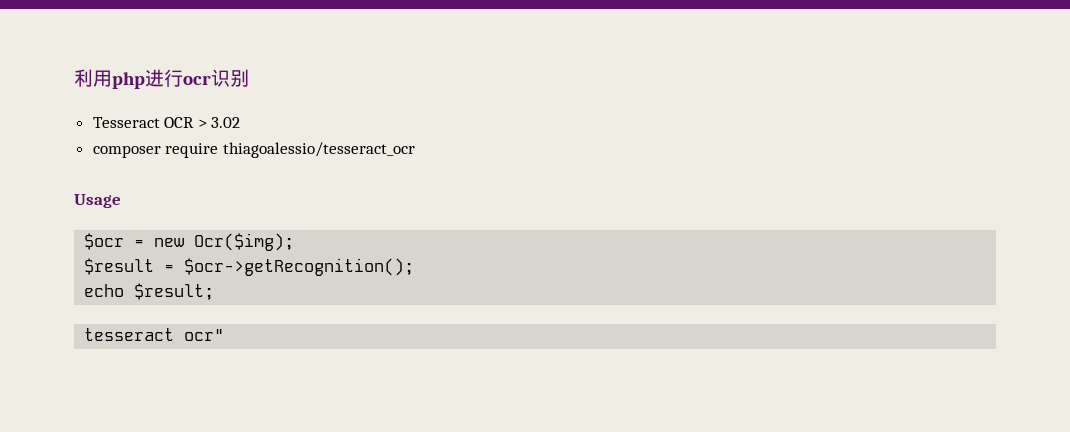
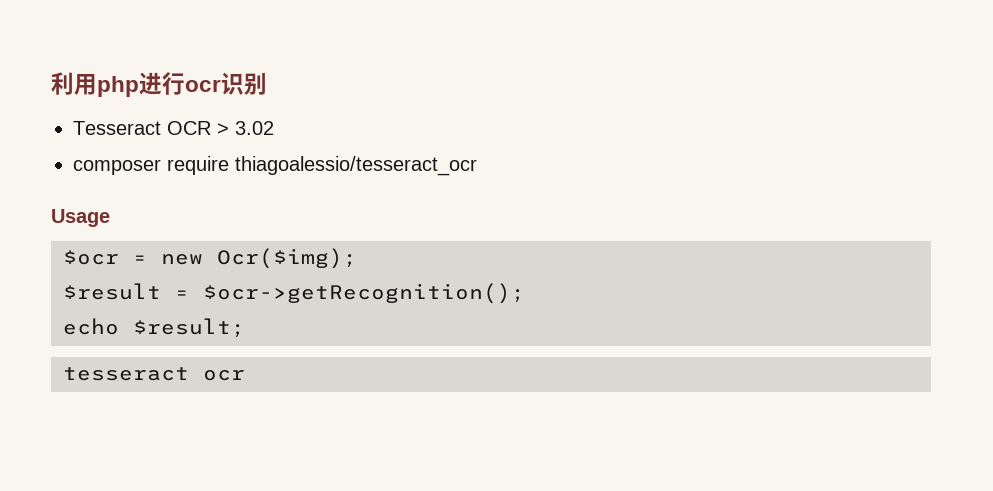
- tesseract ocr"
+ tesseract ocr

